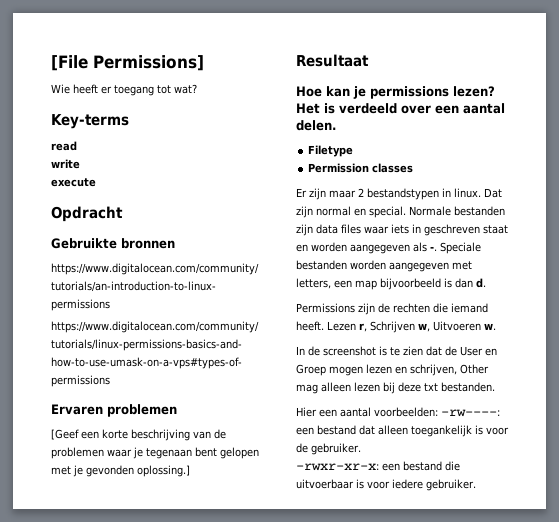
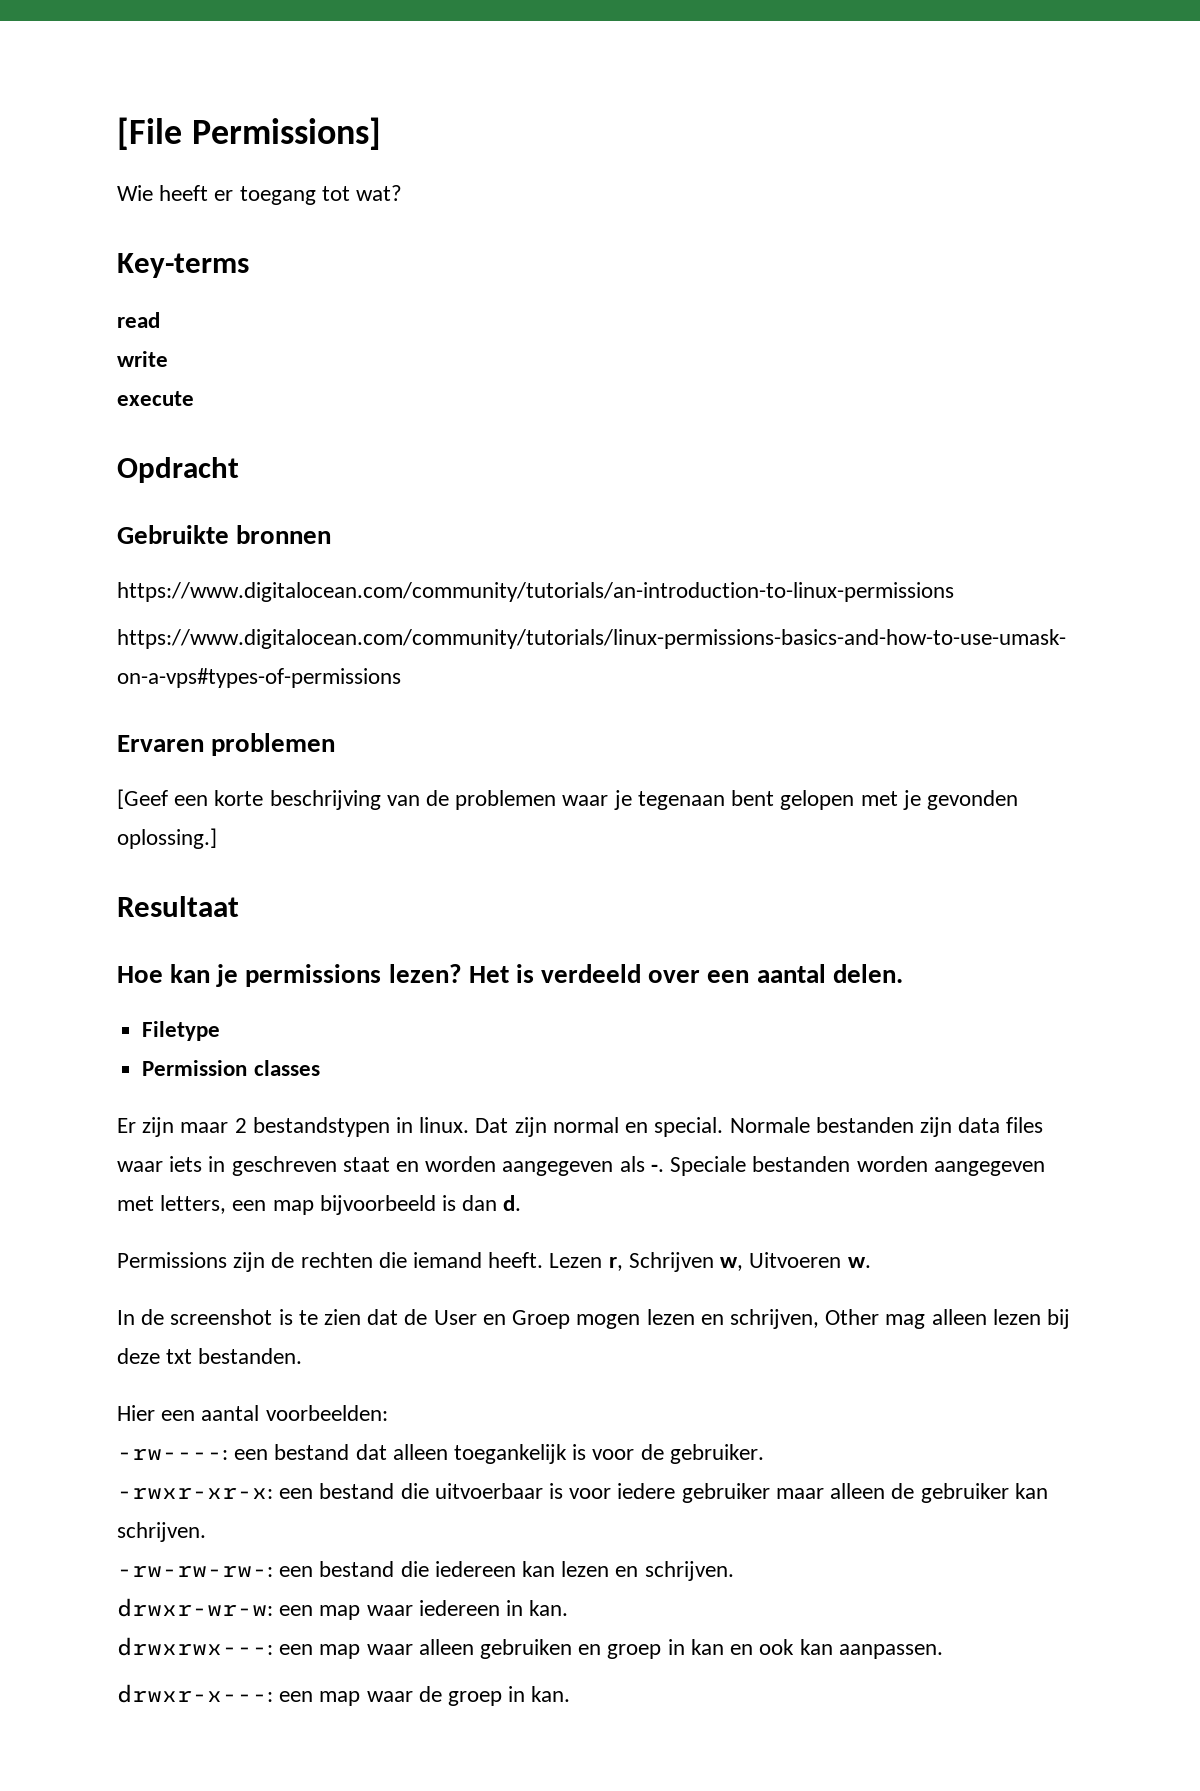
- Hier een aantal voorbeelden: -rw----: een bestand dat alleen toegankelijk is voor de gebruiker.
+ Hier een aantal voorbeelden:
+ -rw----: een bestand dat alleen toegankelijk is voor de gebruiker.
- -rwxr-xr-x: een bestand die uitvoerbaar is voor iedere gebruiker.
+ -rwxr-xr-x: een bestand die uitvoerbaar is voor iedere gebruiker maar alleen de gebruiker kan schrijven.
+ -rw-rw-rw-: een bestand die iedereen kan lezen en schrijven.
+ drwxr-wr-w: een map waar iedereen in kan.
+ drwxrwx---: een map waar alleen gebruiken en groep in kan en ook kan aanpassen.
+ drwxr-x---: een map waar de groep in kan.

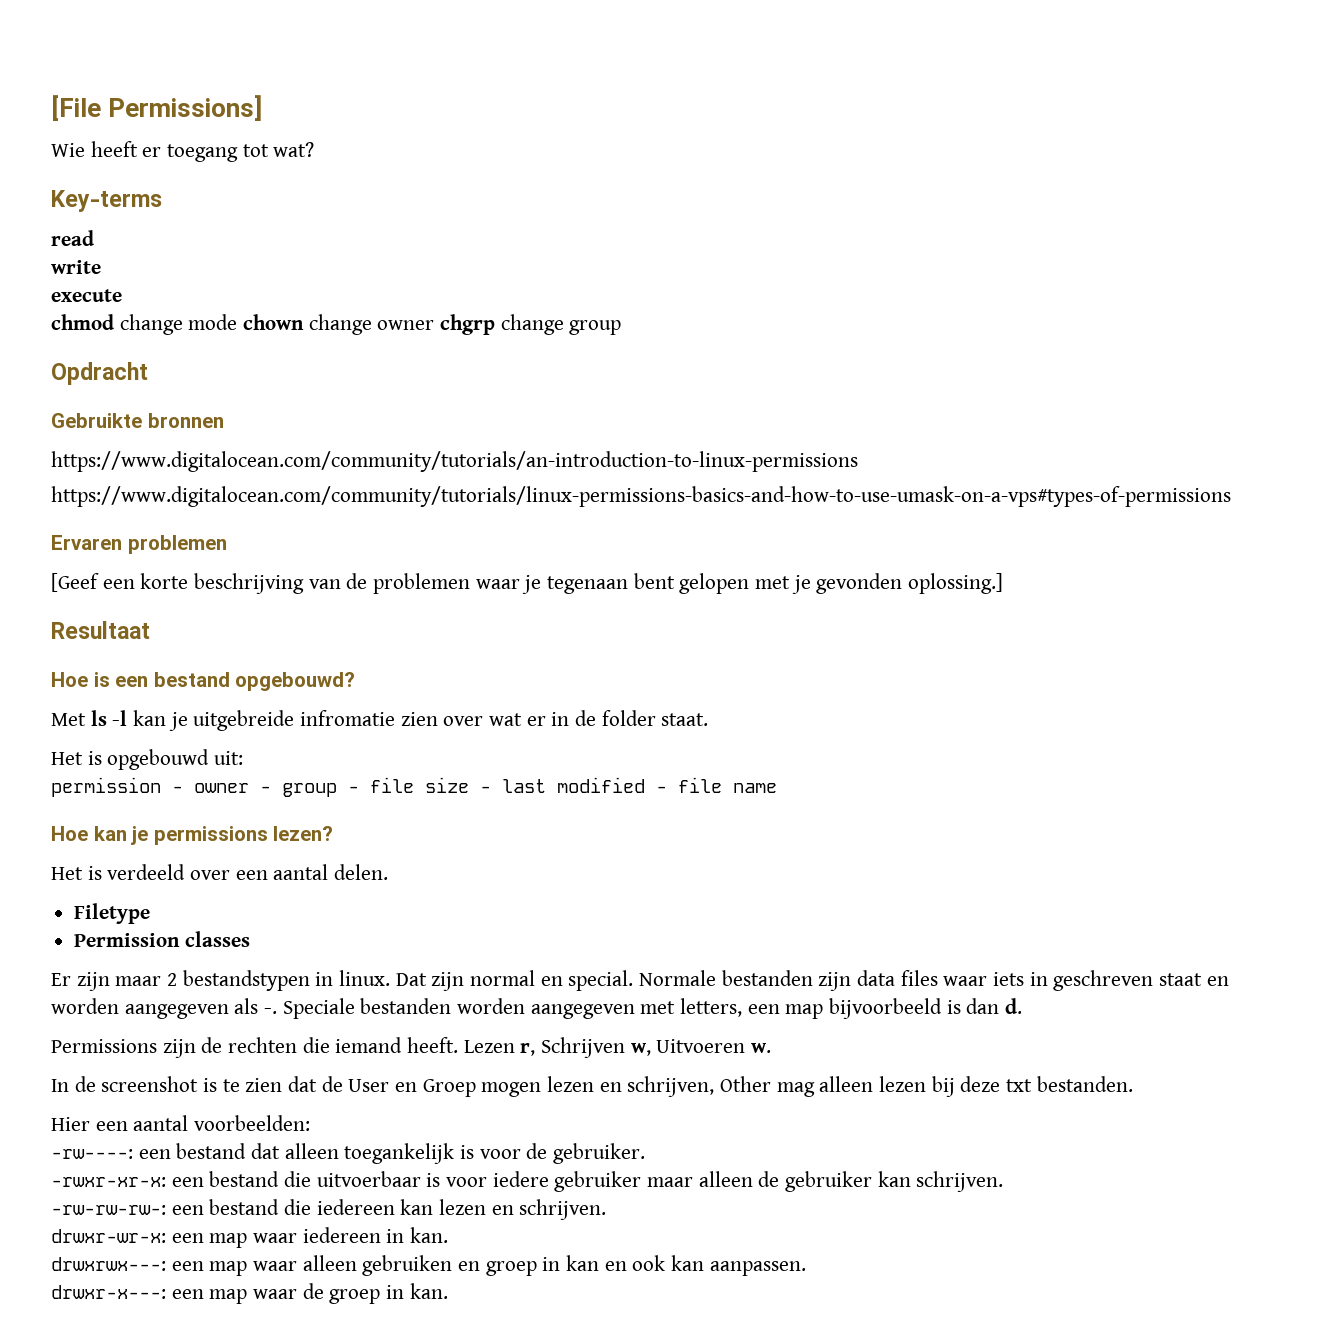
+ chmod change mode chown change owner chgrp change group
+ Hoe is een bestand opgebouwd?
+ Met ls -l kan je uitgebreide infromatie zien over wat er in de folder staat.
+ Het is opgebouwd uit:
+ permission - owner - group - file size - last modified - file name
- Hoe kan je permissions lezen? Het is verdeeld over een aantal delen.
+ Hoe kan je permissions lezen?
+ Het is verdeeld over een aantal delen.
- drwxr-wr-w: een map waar iedereen in kan.
+ drwxr-wr-x: een map waar iedereen in kan.

